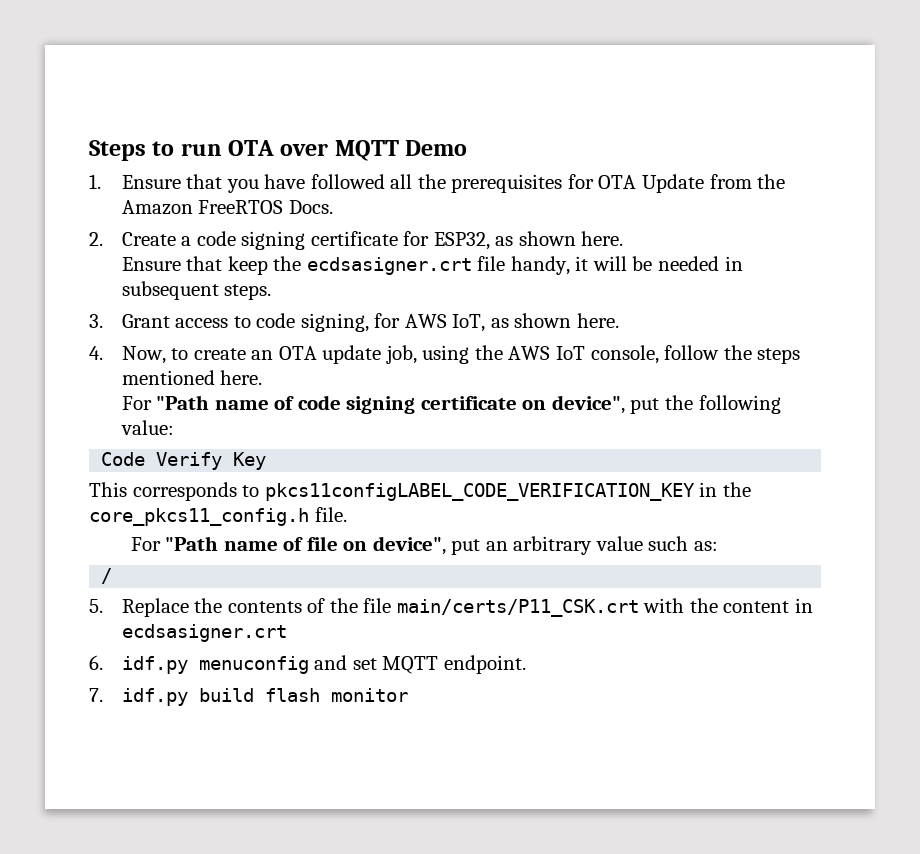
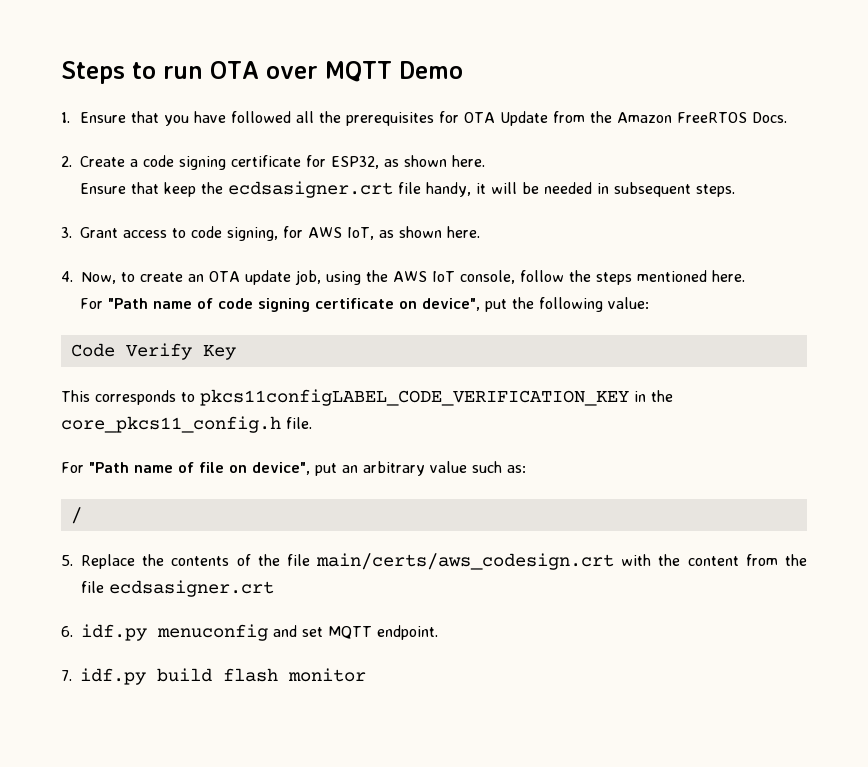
- 5. Replace the contents of the file main/certs/P11_CSK.crt with the content in ecdsasigner.crt
+ 5. Replace the contents of the file main/certs/aws_codesign.crt with the content from the file ecdsasigner.crt

